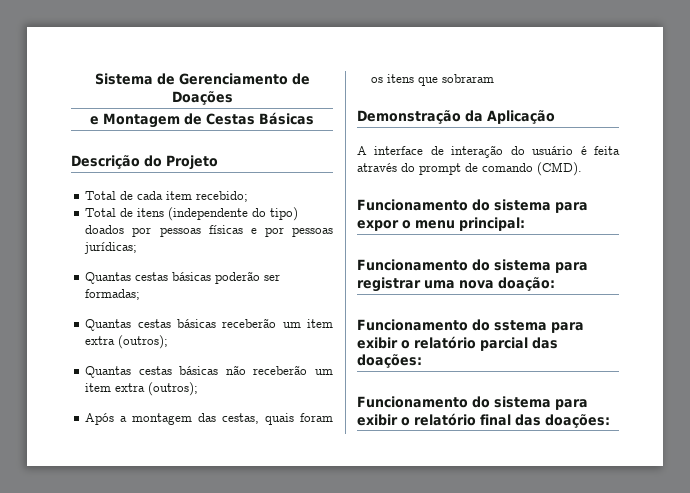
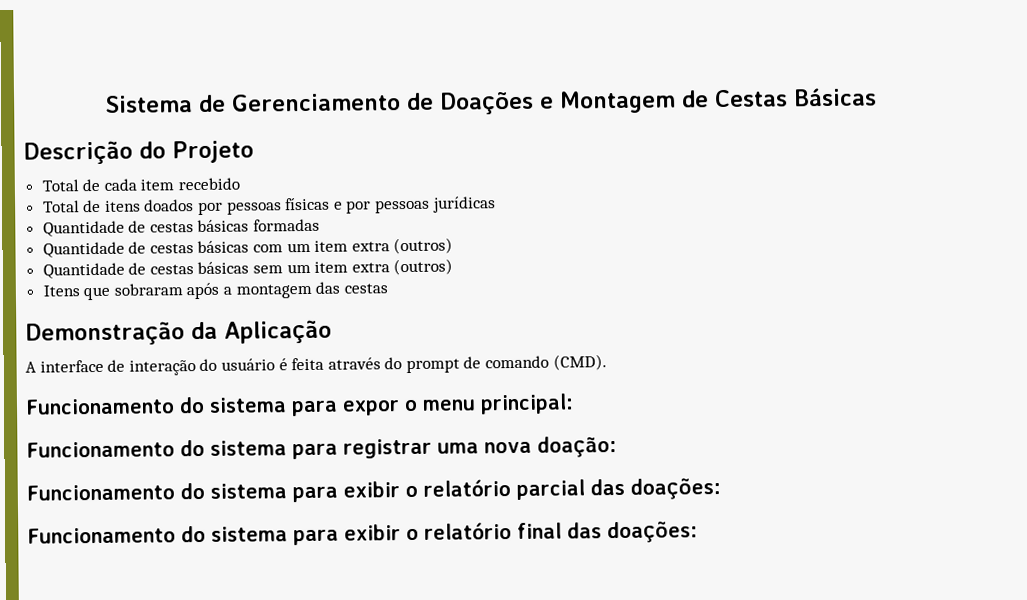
- Sistema de Gerenciamento de Doações
- e Montagem de Cestas Básicas
+ Sistema de Gerenciamento de Doações e Montagem de Cestas Básicas
- Total de cada item recebido;
+ Total de cada item recebido
- Total de itens (independente do tipo) doados por pessoas físicas e por pessoas jurídicas;
- Quantas cestas básicas poderão ser formadas;
- Quantas cestas básicas receberão um item extra (outros);
- Quantas cestas básicas não receberão um item extra (outros);
- Após a montagem das cestas, quais foram os itens que sobraram
+ Total de itens doados por pessoas físicas e por pessoas jurídicas
+ Quantidade de cestas básicas formadas
+ Quantidade de cestas básicas com um item extra (outros)
+ Quantidade de cestas básicas sem um item extra (outros)
+ Itens que sobraram após a montagem das cestas
- Funcionamento do sstema para exibir o relatório parcial das doações:
+ Funcionamento do sistema para exibir o relatório parcial das doações:

